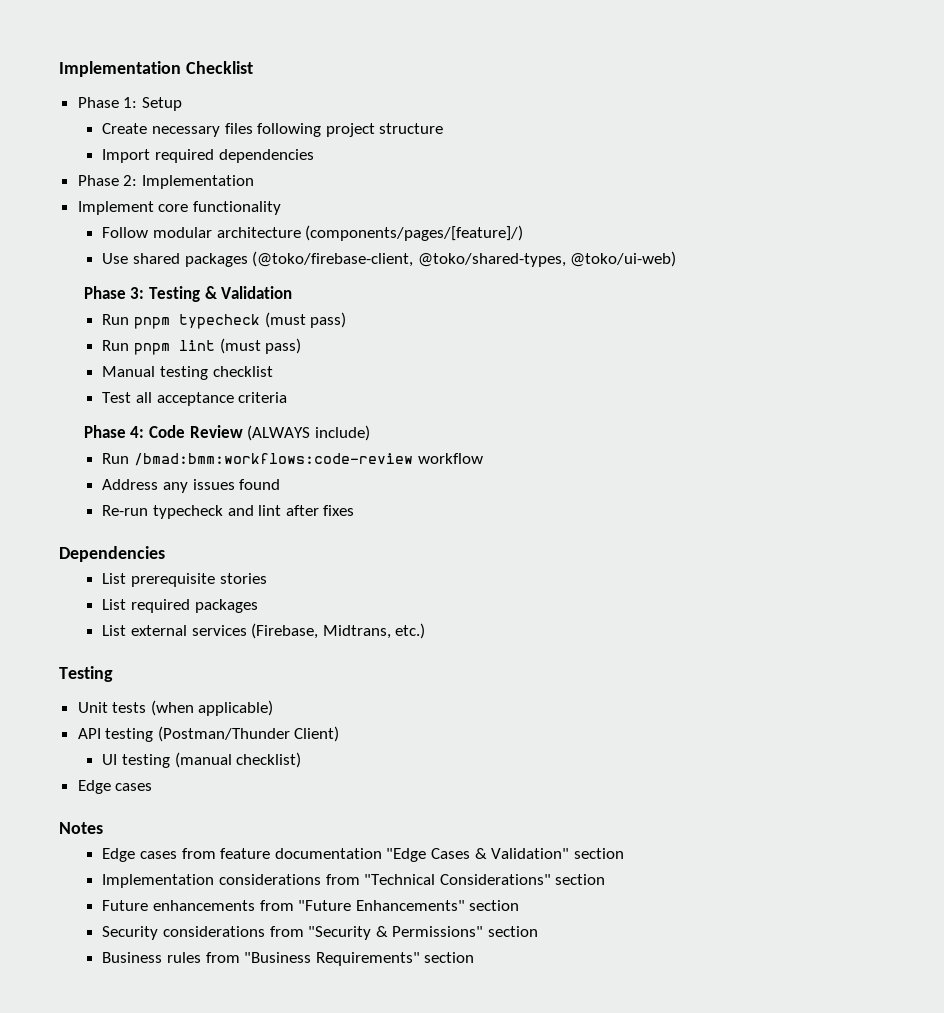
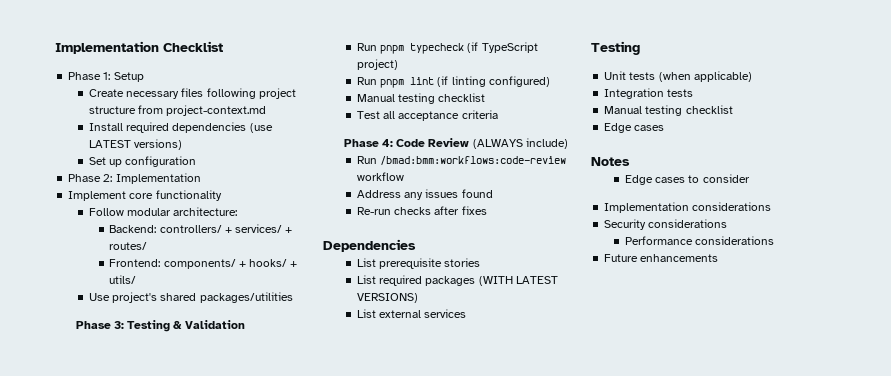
- Create necessary files following project structure
- Import required dependencies
+ Create necessary files following project structure from project-context.md
+ Install required dependencies (use LATEST versions)
+ Set up configuration
- Follow modular architecture (components/pages/[feature]/)
- Use shared packages (@toko/firebase-client, @toko/shared-types, @toko/ui-web)
+ Follow modular architecture:
+ Backend: controllers/ + services/ + routes/
+ Frontend: components/ + hooks/ + utils/
+ Use project's shared packages/utilities
- Run pnpm typecheck (must pass)
+ Run pnpm typecheck (if TypeScript project)
- Run pnpm lint (must pass)
+ Run pnpm lint (if linting configured)
- Re-run typecheck and lint after fixes
+ Re-run checks after fixes
- List required packages
+ List required packages (WITH LATEST VERSIONS)
- List external services (Firebase, Midtrans, etc.)
+ List external services
- API testing (Postman/Thunder Client)
- UI testing (manual checklist)
+ Integration tests
+ Manual testing checklist
- Edge cases from feature documentation "Edge Cases & Validation" section
- Implementation considerations from "Technical Considerations" section
- Future enhancements from "Future Enhancements" section
- Security considerations from "Security & Permissions" section
- Business rules from "Business Requirements" section
+ Edge cases to consider
+ Implementation considerations
+ Security considerations
+ Performance considerations
+ Future enhancements

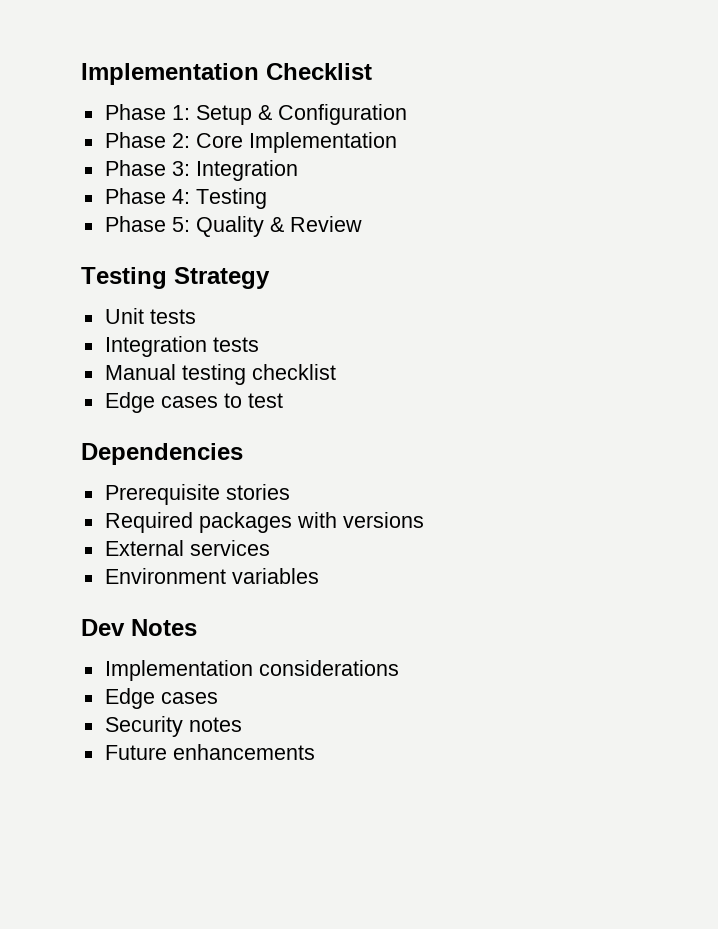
- Phase 1: Setup
- Create necessary files following project structure from project-context.md
- Install required dependencies (use LATEST versions)
- Set up configuration
+ Phase 1: Setup & Configuration
- Phase 2: Implementation
+ Phase 2: Core Implementation
- Implement core functionality
- Follow modular architecture:
- Backend: controllers/ + services/ + routes/
- Frontend: components/ + hooks/ + utils/
- Use project's shared packages/utilities
- Phase 3: Testing & Validation
- Run pnpm typecheck (if TypeScript project)
- Run pnpm lint (if linting configured)
- Manual testing checklist
- Test all acceptance criteria
- Phase 4: Code Review (ALWAYS include)
- Run /bmad:bmm:workflows:code-review workflow
- Address any issues found
- Re-run checks after fixes
- Dependencies
- List prerequisite stories
- List required packages (WITH LATEST VERSIONS)
- List external services
- Testing
+ Phase 3: Integration
+ Phase 4: Testing
+ Phase 5: Quality & Review
+ Testing Strategy
- Unit tests (when applicable)
+ Unit tests
  Integration tests
  Manual testing checklist
- Edge cases
- Notes
- Edge cases to consider
+ Edge cases to test
+ Dependencies
+ Prerequisite stories
+ Required packages with versions
+ External services
+ Environment variables
+ Dev Notes
  Implementation considerations
+ Edge cases
- Security considerations
- Performance considerations
+ Security notes

